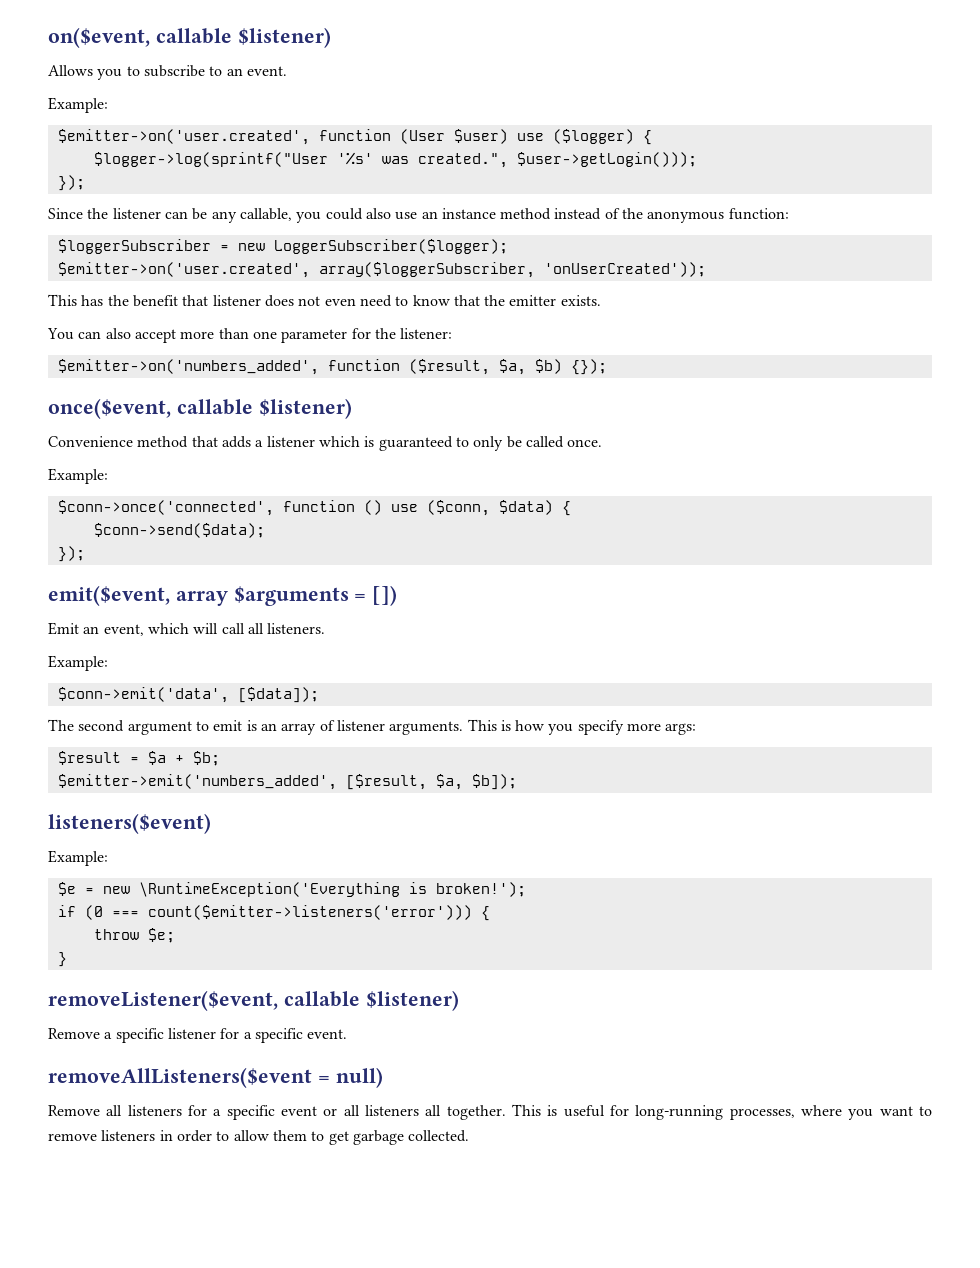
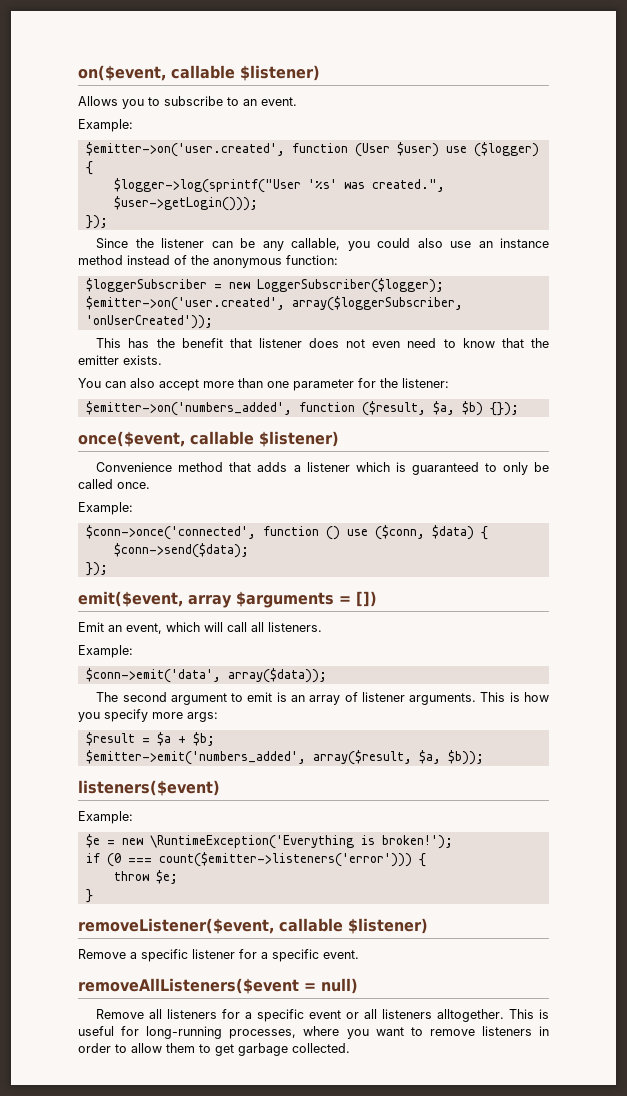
- $conn->emit('data', [$data]);
+ $conn->emit('data', array($data));
- $emitter->emit('numbers_added', [$result, $a, $b]);
+ $emitter->emit('numbers_added', array($result, $a, $b));
- Remove all listeners for a specific event or all listeners all together.
+ Remove all listeners for a specific event or all listeners alltogether.

